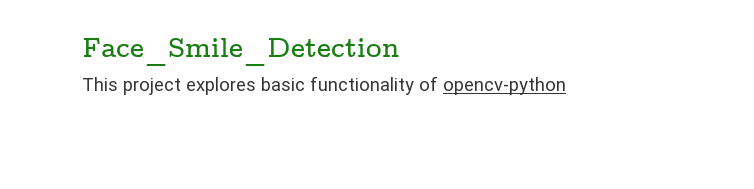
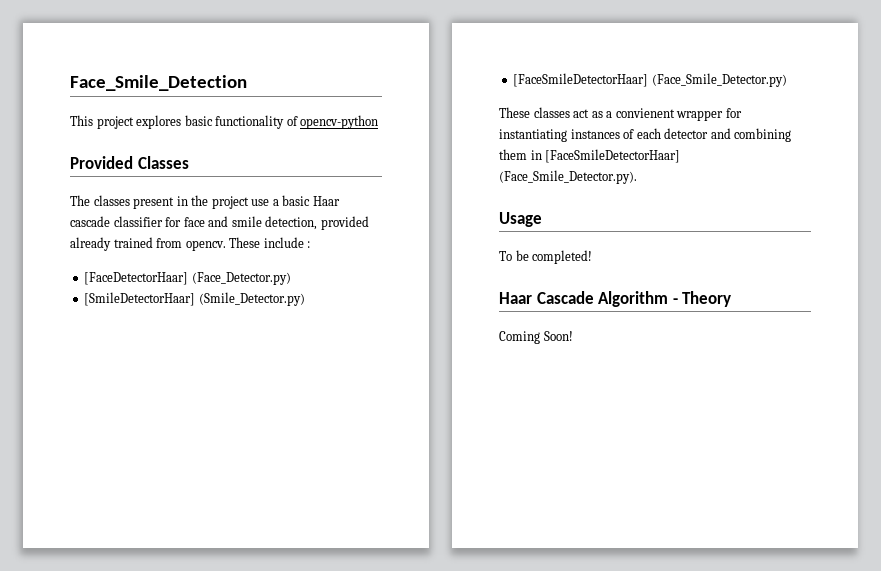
+ Provided Classes
+ The classes present in the project use a basic Haar cascade classifier for face and smile detection, provided already trained from opencv. These include :
+ [FaceDetectorHaar] (Face_Detector.py)
+ [SmileDetectorHaar] (Smile_Detector.py)
+ [FaceSmileDetectorHaar] (Face_Smile_Detector.py)
+ These classes act as a convienent wrapper for instantiating instances of each detector and combining them in [FaceSmileDetectorHaar] (Face_Smile_Detector.py).
+ Usage
+ To be completed!
+ Haar Cascade Algorithm - Theory
+ Coming Soon!

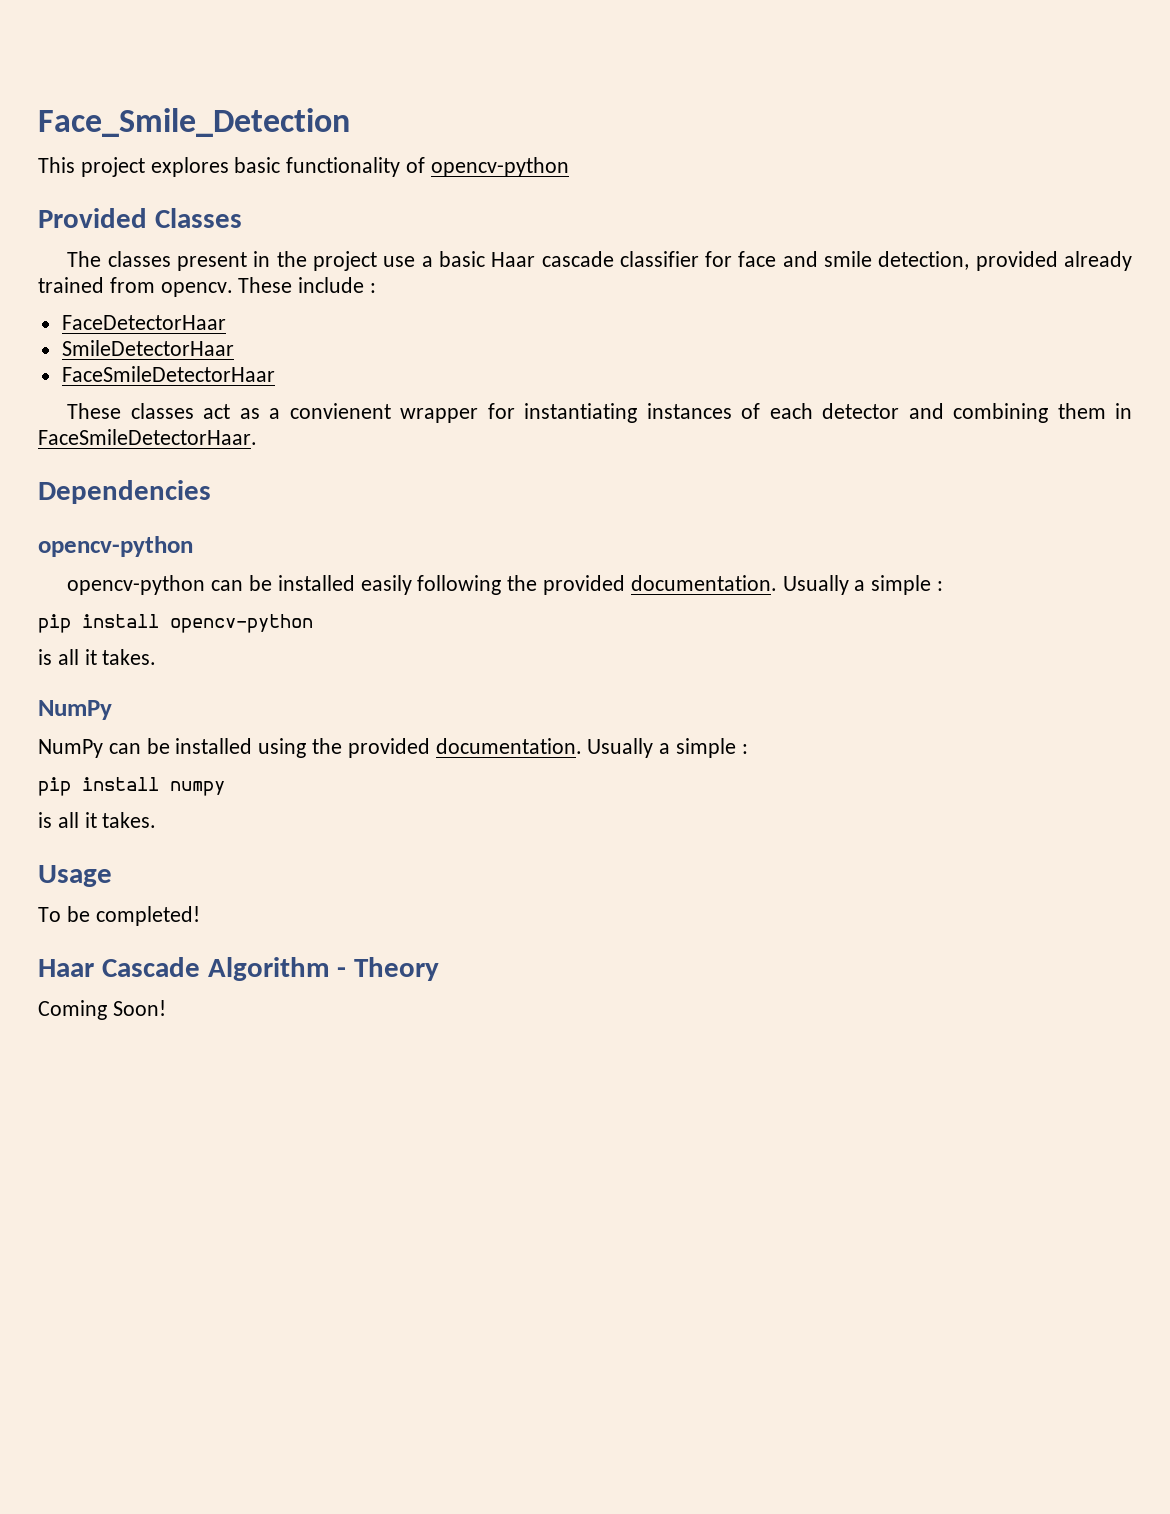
- [FaceDetectorHaar] (Face_Detector.py)
- [SmileDetectorHaar] (Smile_Detector.py)
- [FaceSmileDetectorHaar] (Face_Smile_Detector.py)
+ FaceDetectorHaar
+ SmileDetectorHaar
+ FaceSmileDetectorHaar
- These classes act as a convienent wrapper for instantiating instances of each detector and combining them in [FaceSmileDetectorHaar] (Face_Smile_Detector.py).
+ These classes act as a convienent wrapper for instantiating instances of each detector and combining them in FaceSmileDetectorHaar.
+ Dependencies
+ opencv-python
+ opencv-python can be installed easily following the provided documentation. Usually a simple :
+ pip install opencv-python
+ is all it takes.
+ NumPy
+ NumPy can be installed using the provided documentation. Usually a simple :
+ pip install numpy
+ is all it takes.

